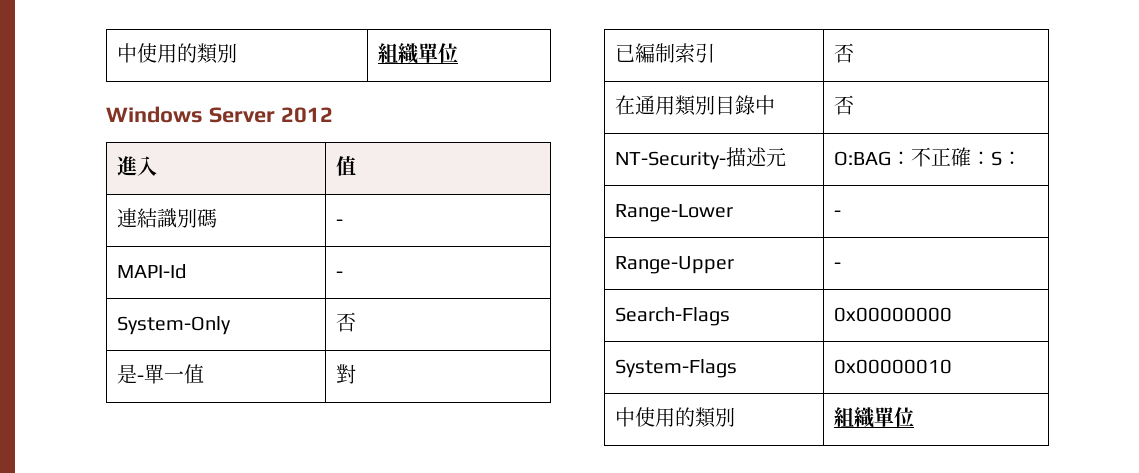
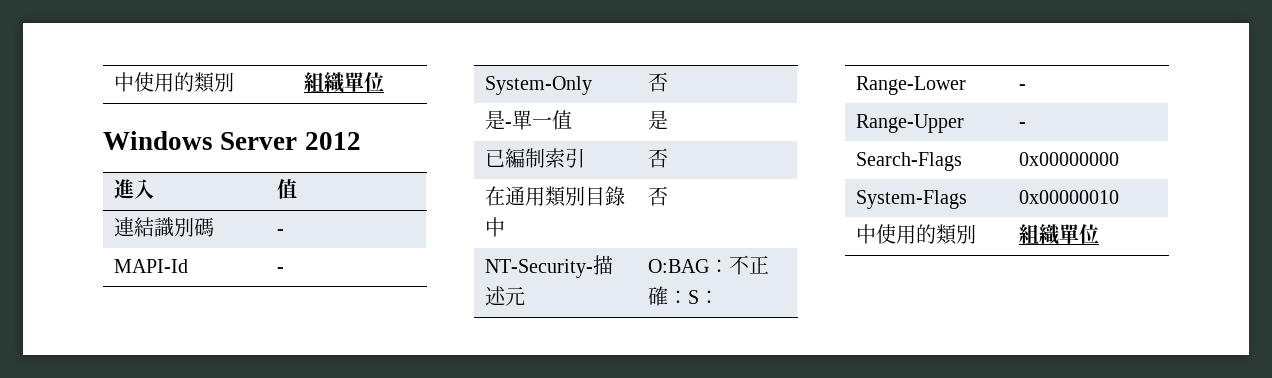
- 是-單一值 | 對
+ 是-單一值 | 是

